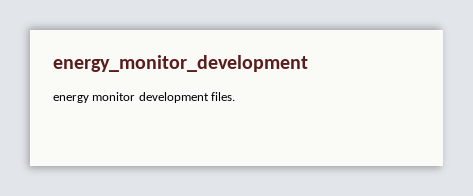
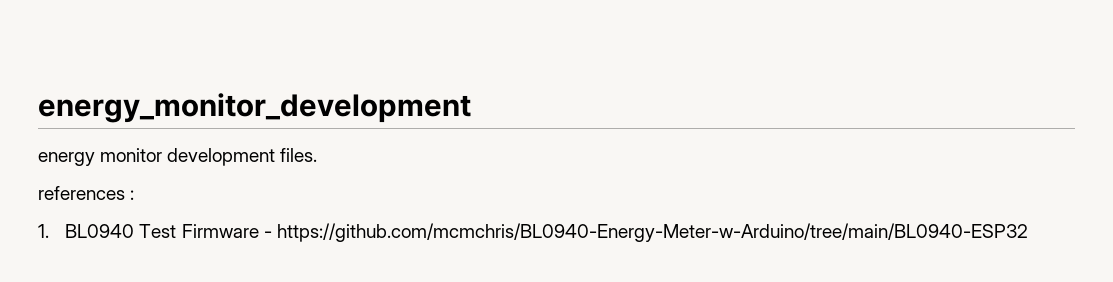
+ references :
+ 1. BL0940 Test Firmware - https://github.com/mcmchris/BL0940-Energy-Meter-w-Arduino/tree/main/BL0940-ESP32

